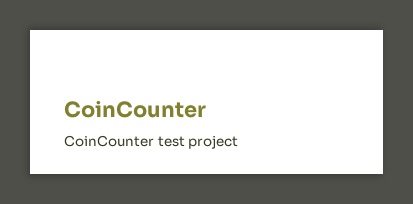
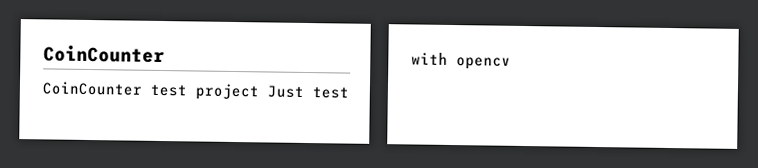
- CoinCounter test project
+ CoinCounter test project Just test with opencv

